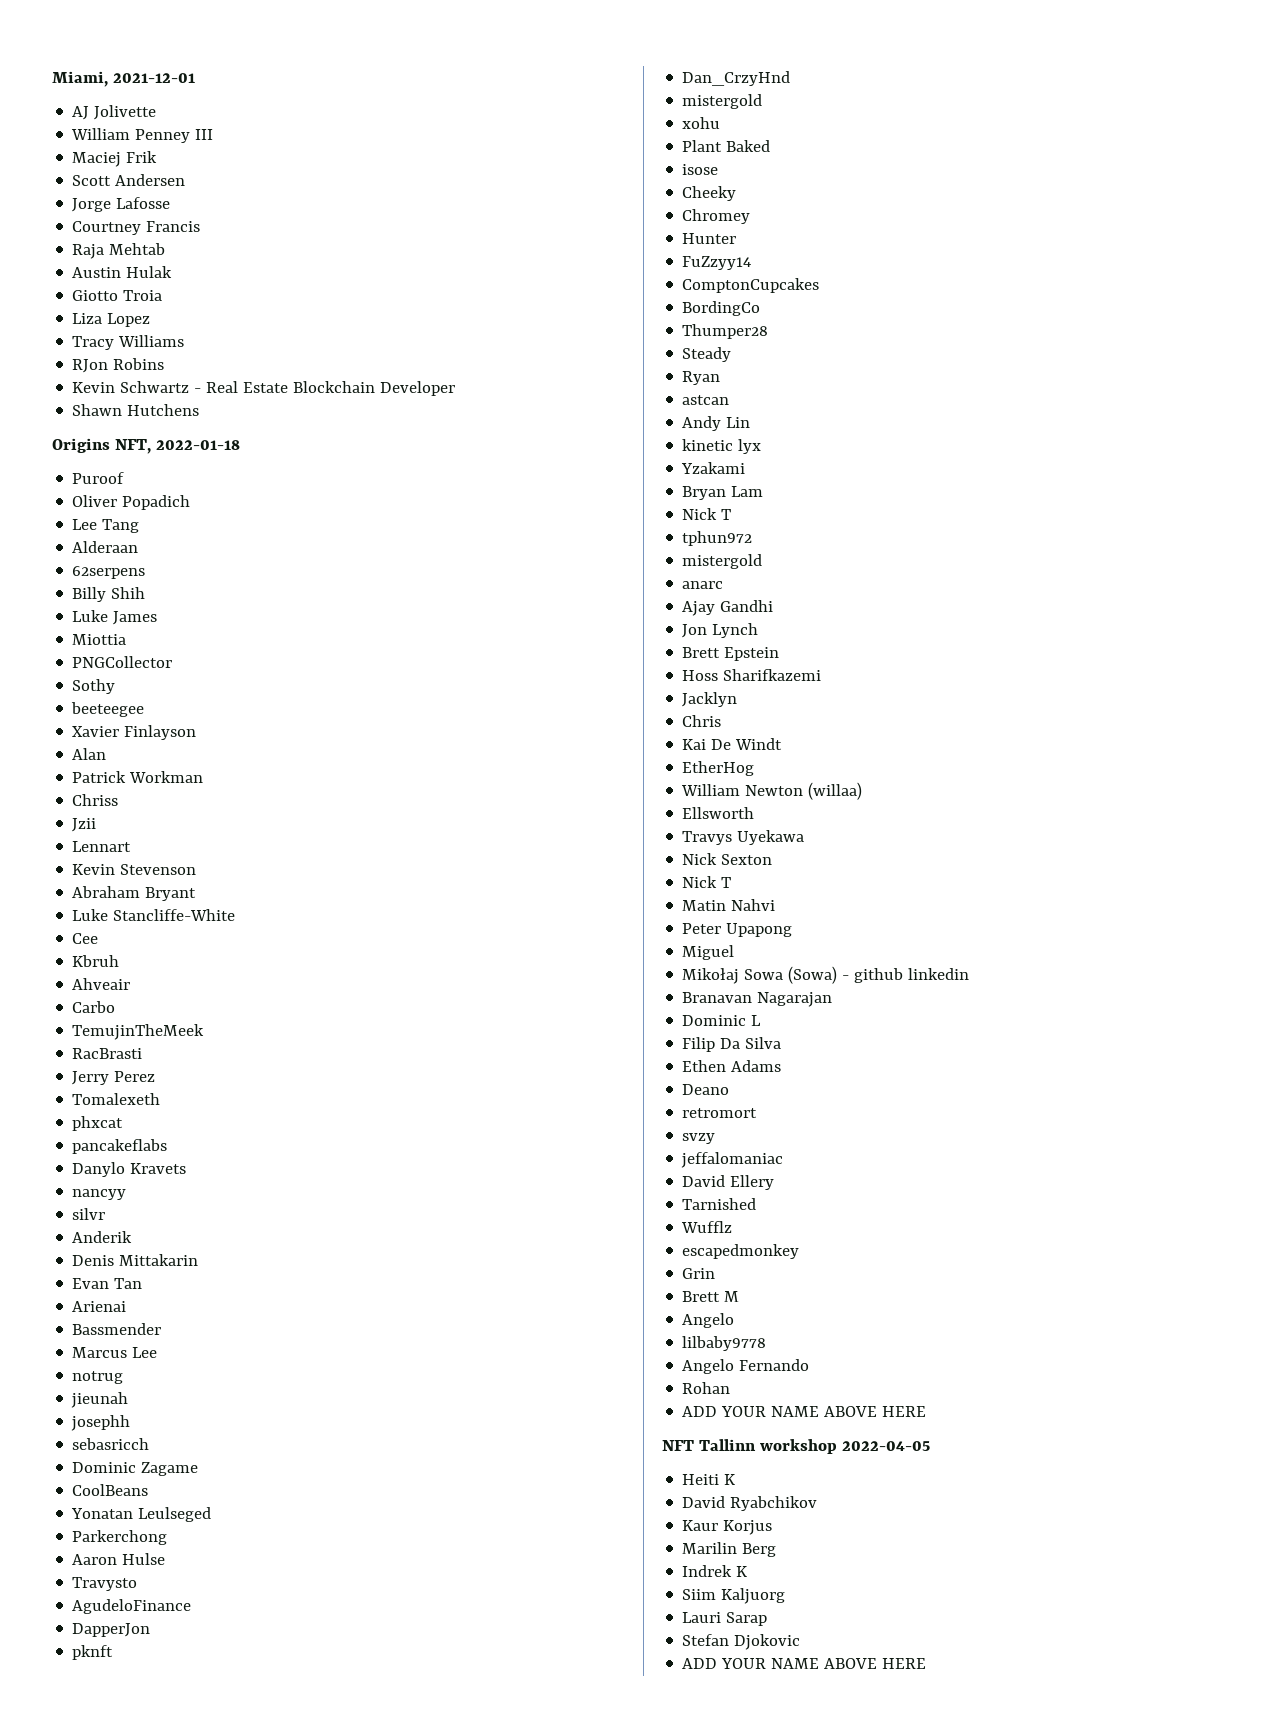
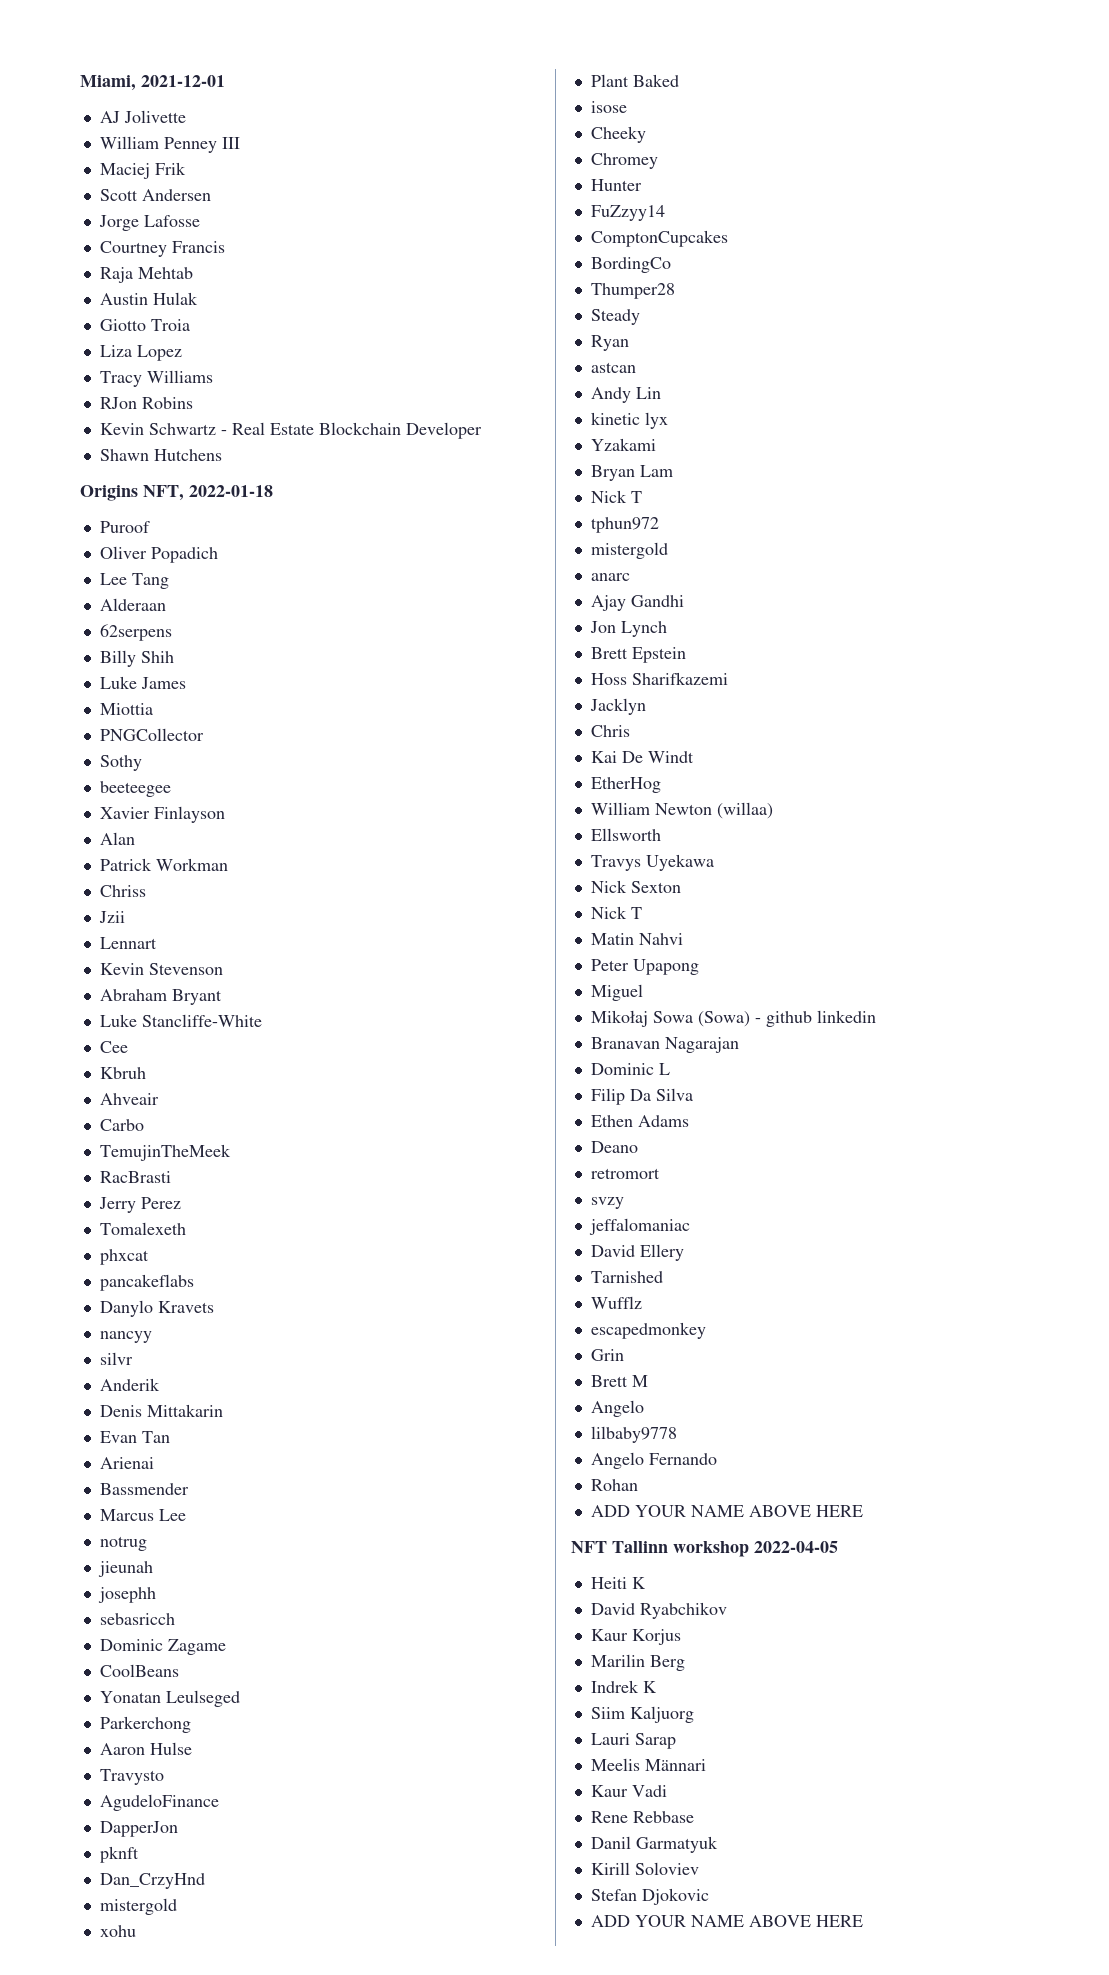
+ Meelis Männari
+ Kaur Vadi
+ Rene Rebbase
+ Danil Garmatyuk
+ Kirill Soloviev

